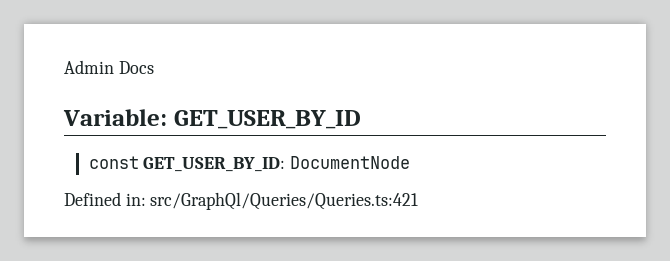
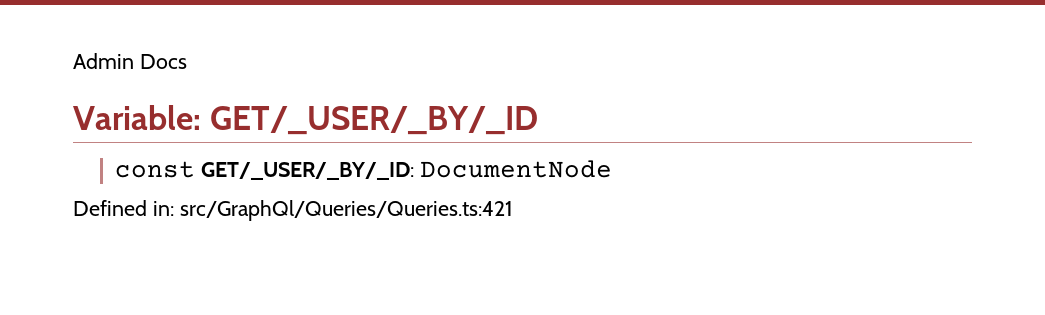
- Variable: GET_USER_BY_ID
+ Variable: GET/_USER/_BY/_ID
- const GET_USER_BY_ID: DocumentNode
+ const GET/_USER/_BY/_ID: DocumentNode

